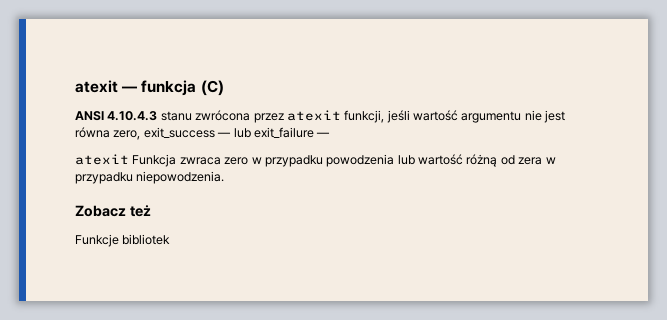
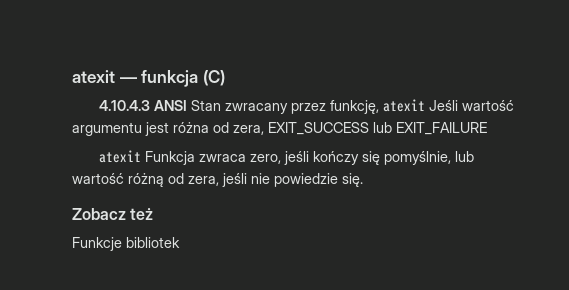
- ANSI 4.10.4.3 stanu zwrócona przez atexit funkcji, jeśli wartość argumentu nie jest równa zero, exit_success — lub exit_failure —
- atexit Funkcja zwraca zero w przypadku powodzenia lub wartość różną od zera w przypadku niepowodzenia.
+ 4.10.4.3 ANSI Stan zwracany przez funkcję, atexit Jeśli wartość argumentu jest różna od zera, EXIT_SUCCESS lub EXIT_FAILURE
+ atexit Funkcja zwraca zero, jeśli kończy się pomyślnie, lub wartość różną od zera, jeśli nie powiedzie się.

